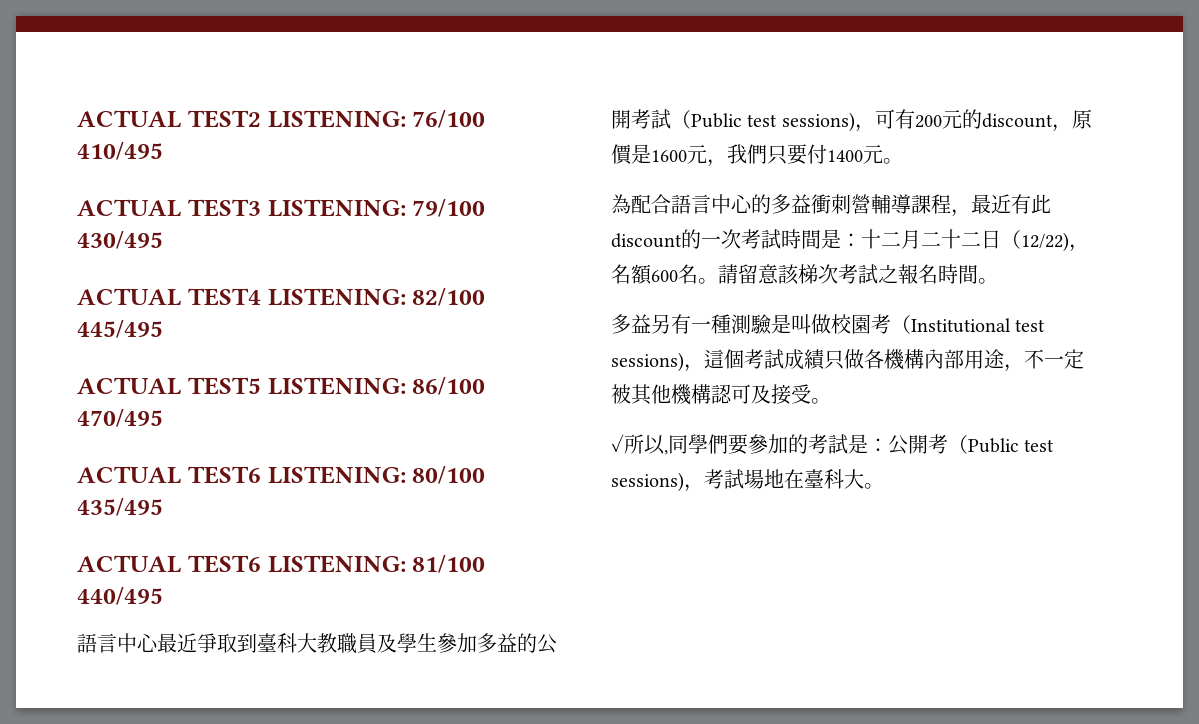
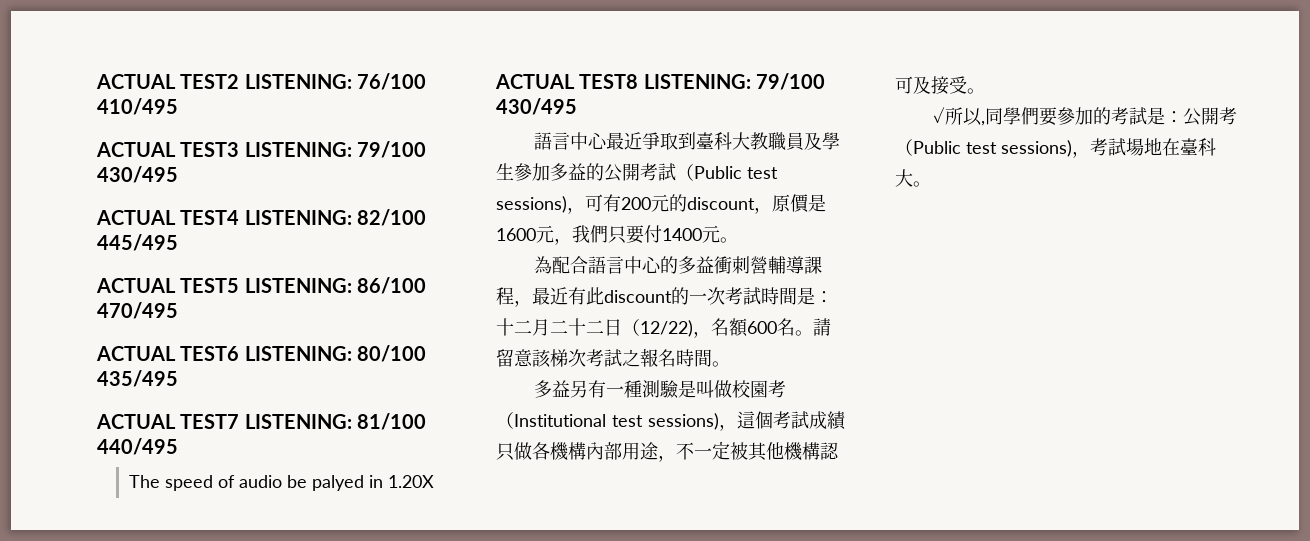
- ACTUAL TEST6 LISTENING: 81/100 440/495
+ ACTUAL TEST7 LISTENING: 81/100 440/495
+ The speed of audio be palyed in 1.20X
+ ACTUAL TEST8 LISTENING: 79/100 430/495

